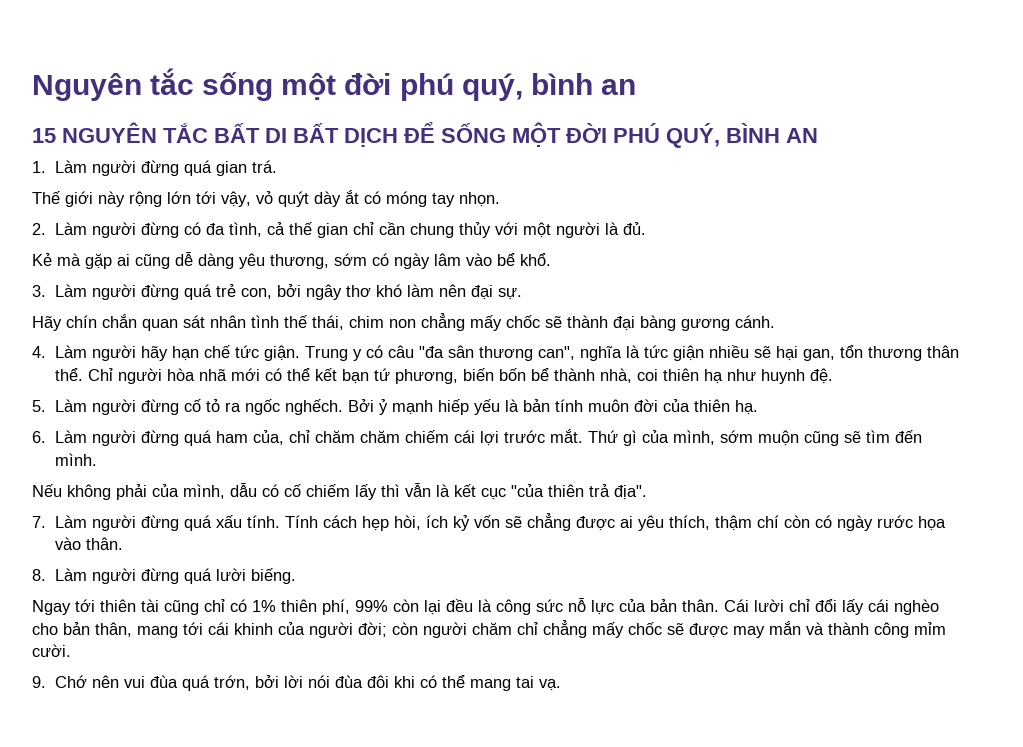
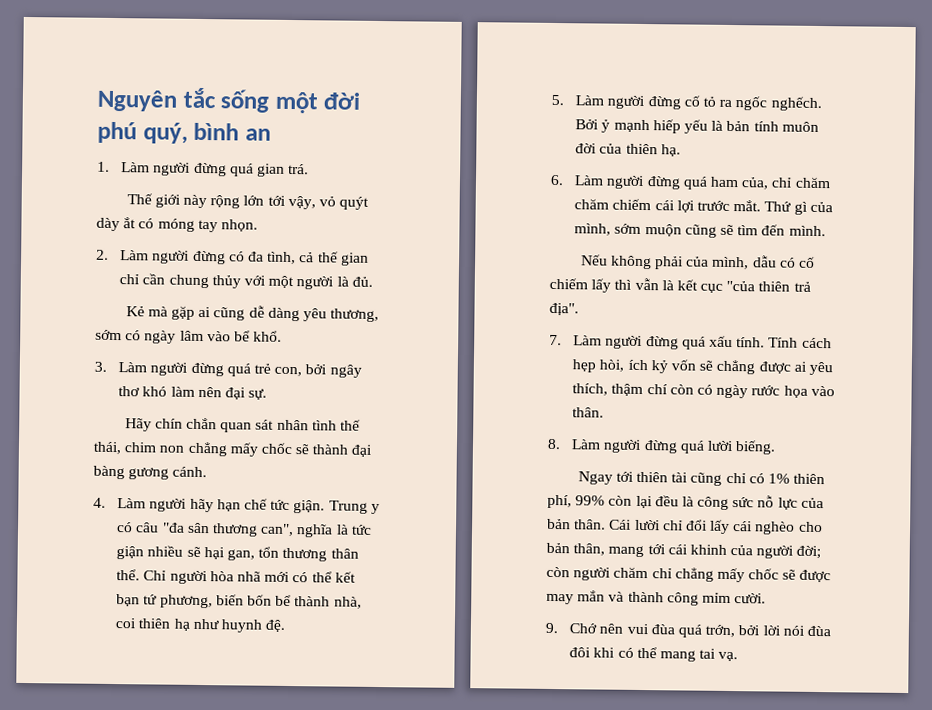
- 15 NGUYÊN TẮC BẤT DI BẤT DỊCH ĐỂ SỐNG MỘT ĐỜI PHÚ QUÝ, BÌNH AN

